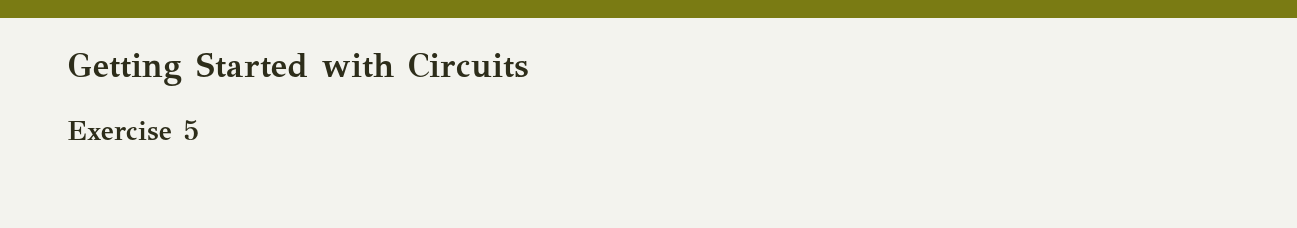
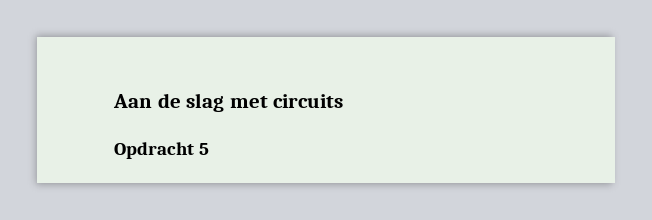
- Getting Started with Circuits
- Exercise 5
+ Aan de slag met circuits
+ Opdracht 5

